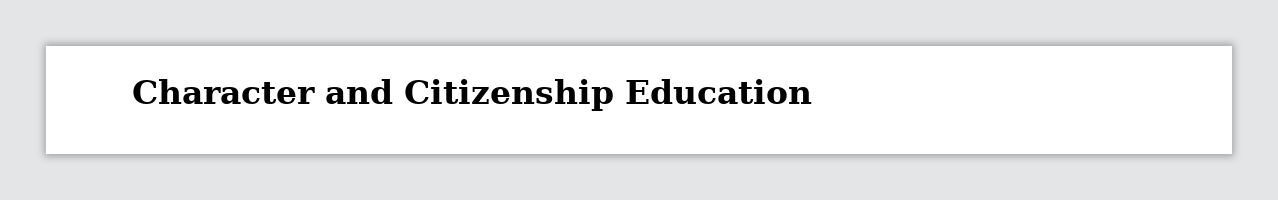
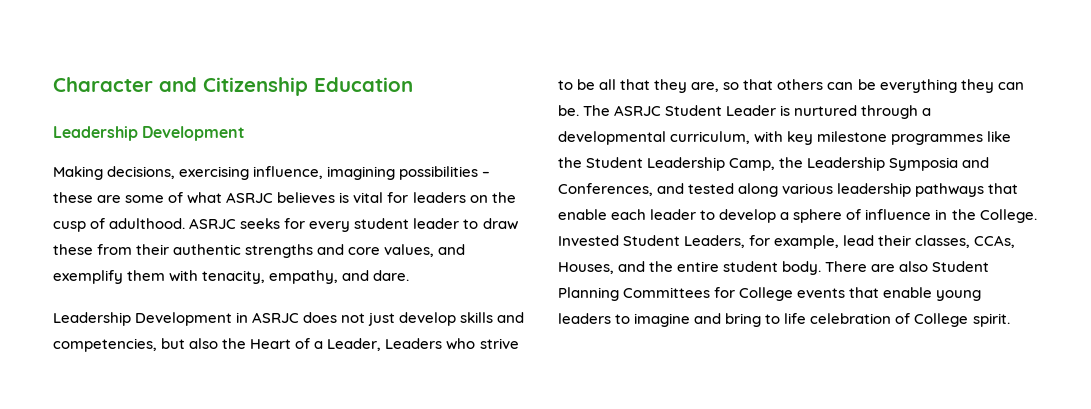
  Character and Citizenship Education
+ Leadership Development
+ Making decisions, exercising influence, imagining possibilities – these are some of what ASRJC believes is vital for leaders on the cusp of adulthood. ASRJC seeks for every student leader to draw these from their authentic strengths and core values, and exemplify them with tenacity, empathy, and dare.
+ Leadership Development in ASRJC does not just develop skills and competencies, but also the Heart of a Leader, Leaders who strive to be all that they are, so that others can be everything they can be. The ASRJC Student Leader is nurtured through a developmental curriculum, with key milestone programmes like the Student Leadership Camp, the Leadership Symposia and Conferences, and tested along various leadership pathways that enable each leader to develop a sphere of influence in the College. Invested Student Leaders, for example, lead their classes, CCAs, Houses, and the entire student body. There are also Student Planning Committees for College events that enable young leaders to imagine and bring to life celebration of College spirit.

